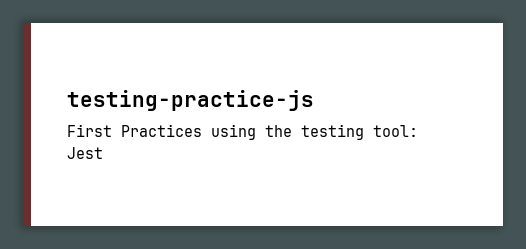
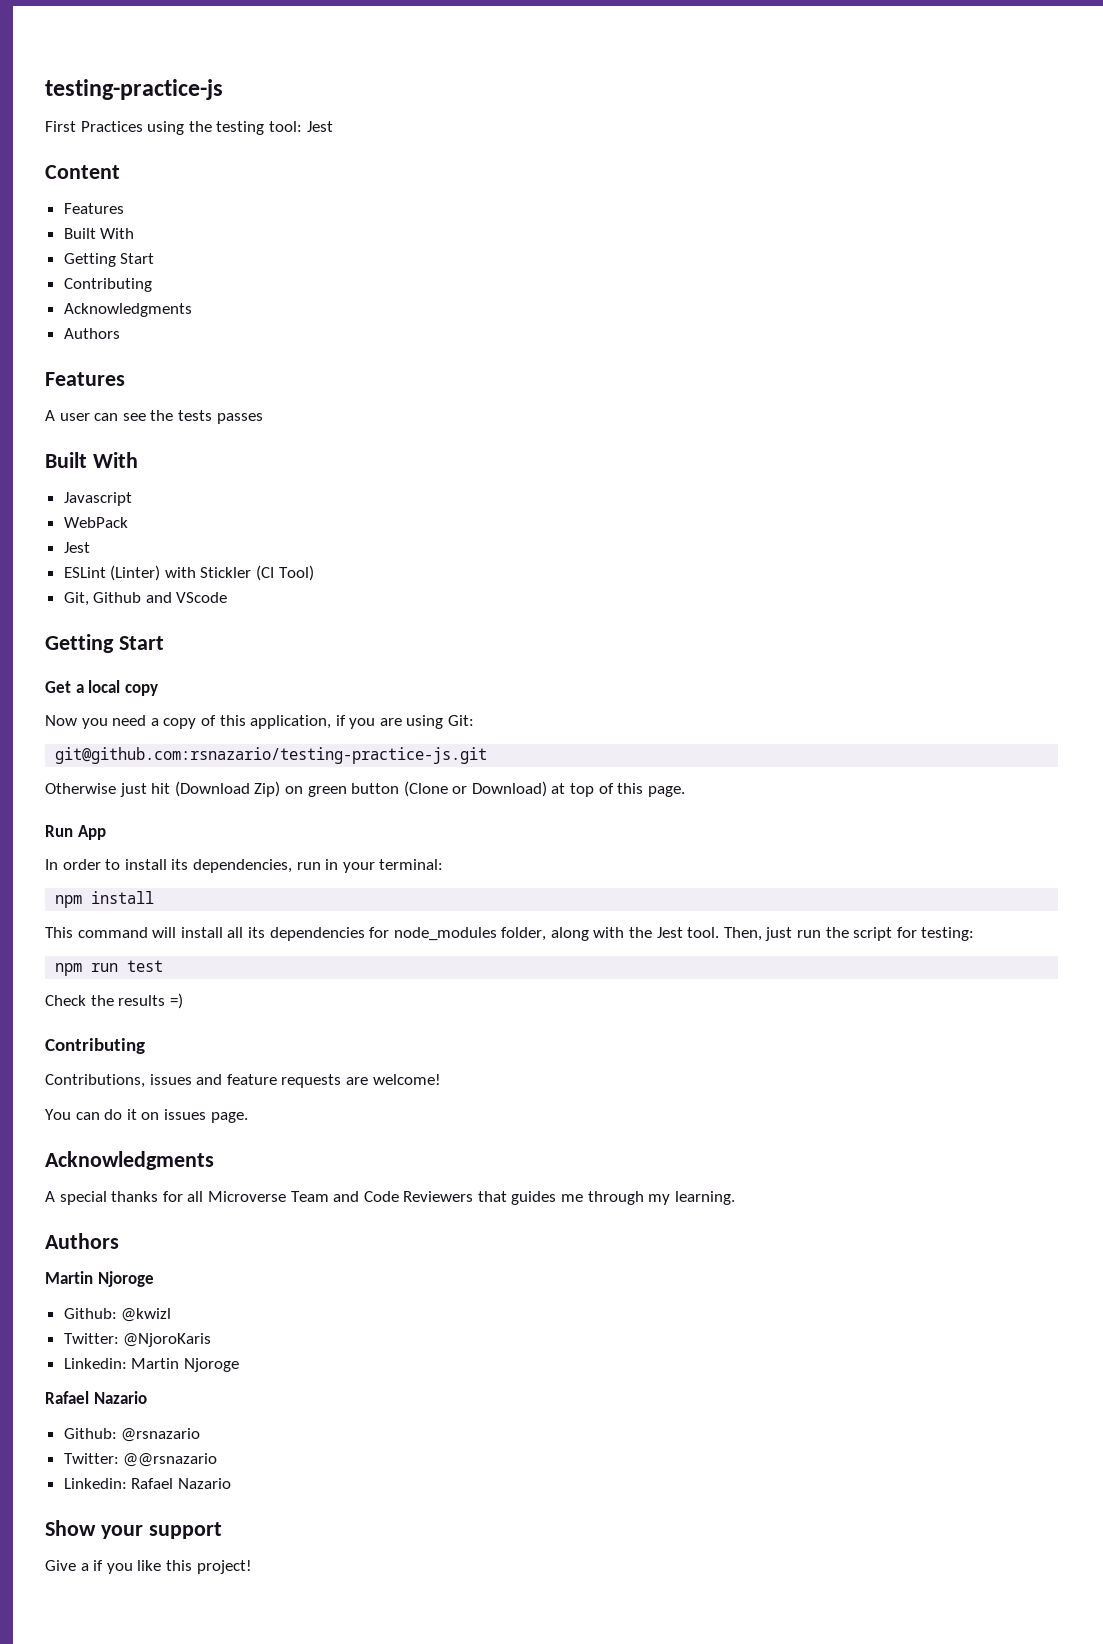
+ Content
+ Features
+ Built With
+ Getting Start
+ Contributing
+ Acknowledgments
+ Authors
+ Features
+ A user can see the tests passes
+ Built With
+ Javascript
+ WebPack
+ Jest
+ ESLint (Linter) with Stickler (CI Tool)
+ Git, Github and VScode
+ Getting Start
+ Get a local copy
+ Now you need a copy of this application, if you are using Git:
+ git@github.com:rsnazario/testing-practice-js.git
+ Otherwise just hit (Download Zip) on green button (Clone or Download) at top of this page.
+ Run App
+ In order to install its dependencies, run in your terminal:
+ npm install
+ This command will install all its dependencies for node_modules folder, along with the Jest tool. Then, just run the script for testing:
+ npm run test
+ Check the results =)
+ Contributing
+ Contributions, issues and feature requests are welcome!
+ You can do it on issues page.
+ Acknowledgments
+ A special thanks for all Microverse Team and Code Reviewers that guides me through my learning.
+ Authors
+ Martin Njoroge
+ Github: @kwizl
+ Twitter: @NjoroKaris
+ Linkedin: Martin Njoroge
+ Rafael Nazario
+ Github: @rsnazario
+ Twitter: @@rsnazario
+ Linkedin: Rafael Nazario
+ Show your support
+ Give a if you like this project!

